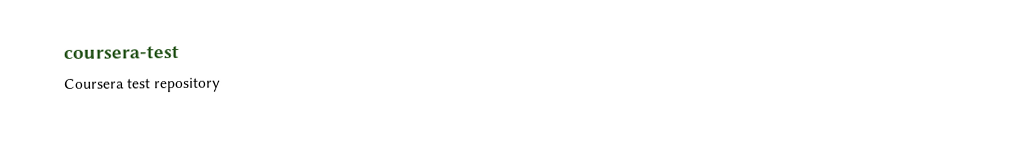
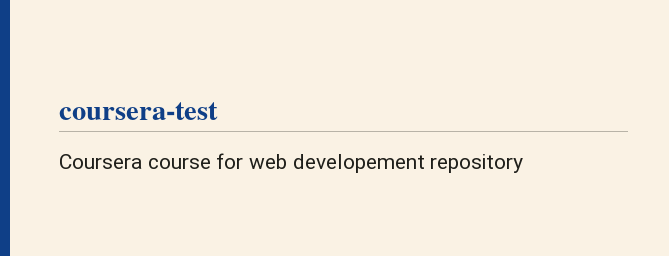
- Coursera test repository
+ Coursera course for web developement repository

